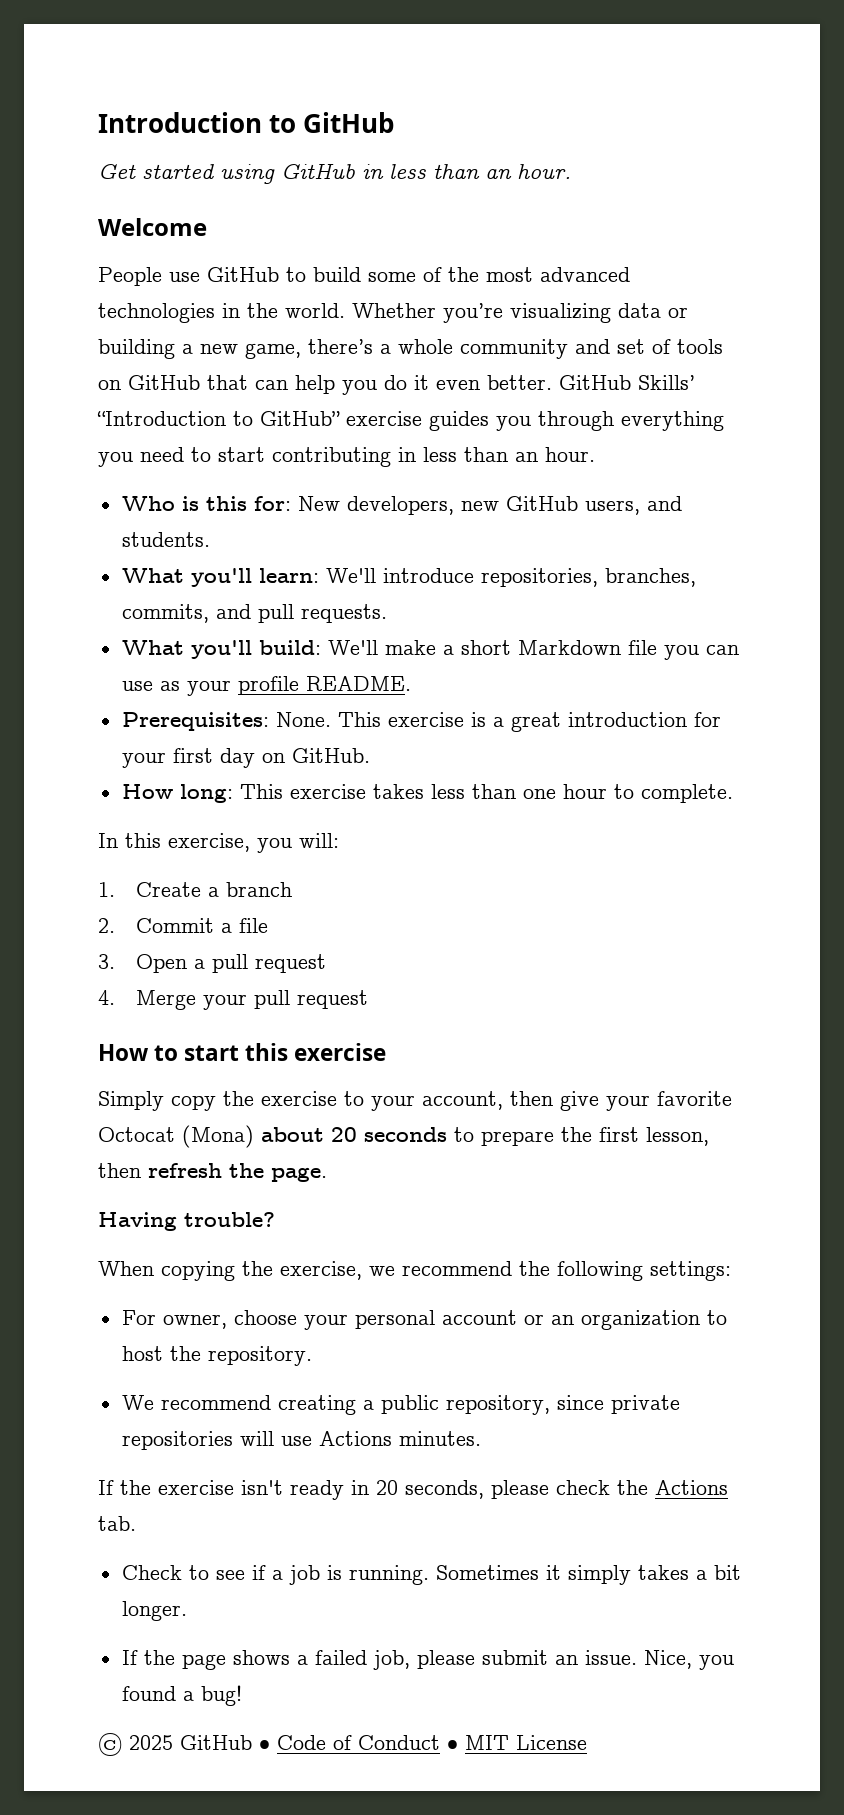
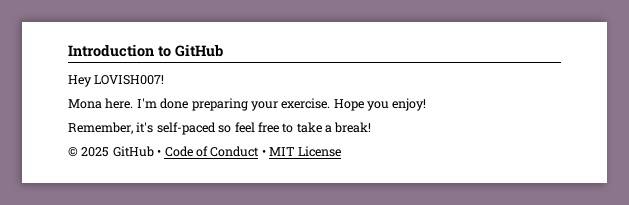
- Get started using GitHub in less than an hour.
- Welcome
- People use GitHub to build some of the most advanced technologies in the world. Whether you’re visualizing data or building a new game, there’s a whole community and set of tools on GitHub that can help you do it even better. GitHub Skills’ “Introduction to GitHub” exercise guides you through everything you need to start contributing in less than an hour.
- Who is this for: New developers, new GitHub users, and students.
- What you'll learn: We'll introduce repositories, branches, commits, and pull requests.
- What you'll build: We'll make a short Markdown file you can use as your profile README.
- Prerequisites: None. This exercise is a great introduction for your first day on GitHub.
- How long: This exercise takes less than one hour to complete.
- In this exercise, you will:
- 1. Create a branch
- 2. Commit a file
- 3. Open a pull request
- 4. Merge your pull request
- How to start this exercise
- Simply copy the exercise to your account, then give your favorite Octocat (Mona) about 20 seconds to prepare the first lesson, then refresh the page.
- Having trouble?
- When copying the exercise, we recommend the following settings:
- For owner, choose your personal account or an organization to host the repository.
- We recommend creating a public repository, since private repositories will use Actions minutes.
- If the exercise isn't ready in 20 seconds, please check the Actions tab.
- Check to see if a job is running. Sometimes it simply takes a bit longer.
- If the page shows a failed job, please submit an issue. Nice, you found a bug!
+ Hey LOVISH007!
+ Mona here. I'm done preparing your exercise. Hope you enjoy!
+ Remember, it's self-paced so feel free to take a break!

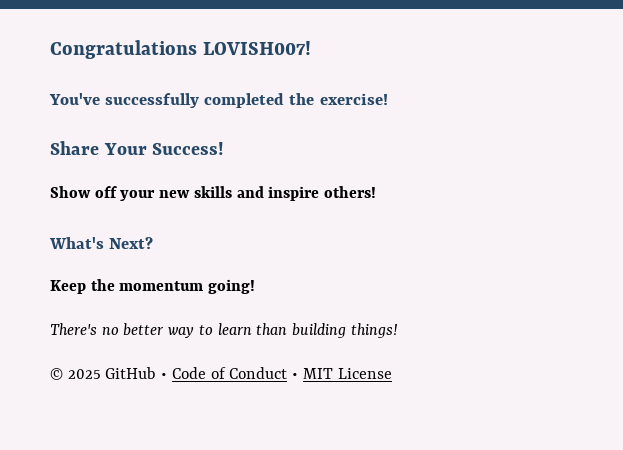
- Introduction to GitHub
- Hey LOVISH007!
- Mona here. I'm done preparing your exercise. Hope you enjoy!
- Remember, it's self-paced so feel free to take a break!
+ Congratulations LOVISH007!
+ You've successfully completed the exercise!
+ Share Your Success!
+ Show off your new skills and inspire others!
+ What's Next?
+ Keep the momentum going!
+ There's no better way to learn than building things!

